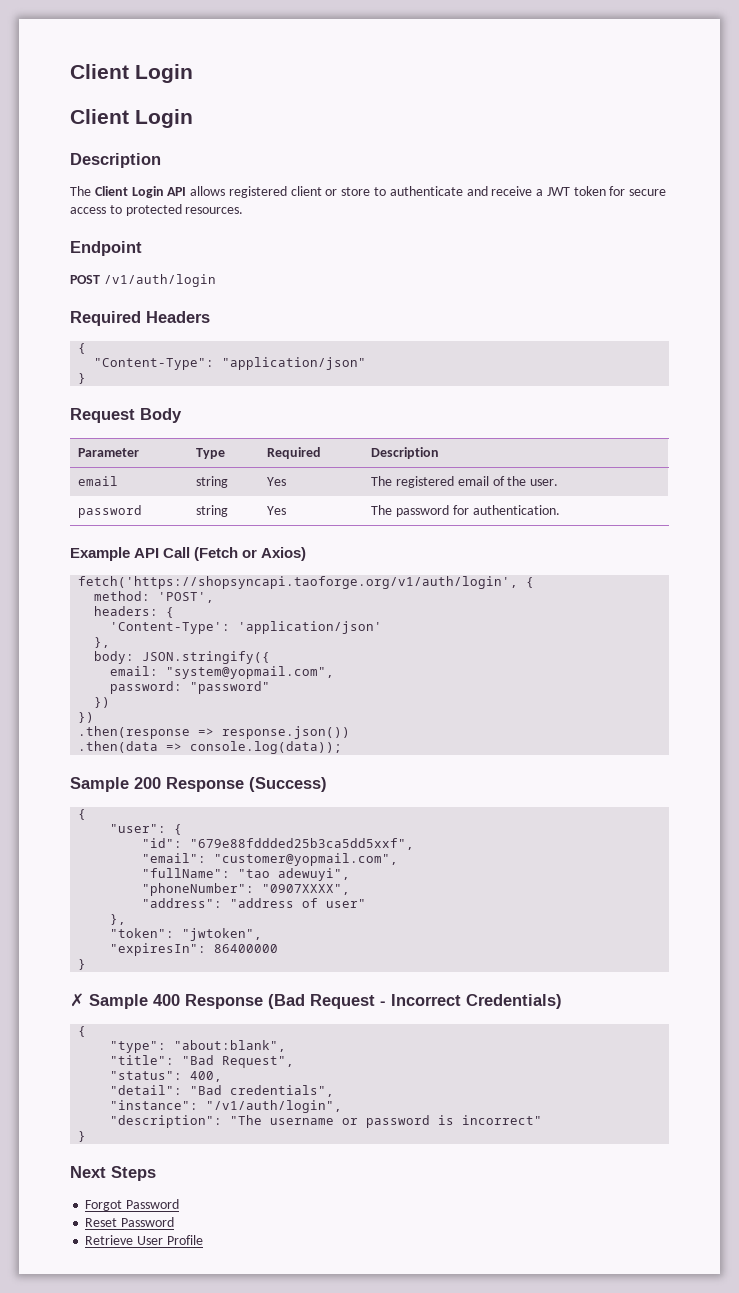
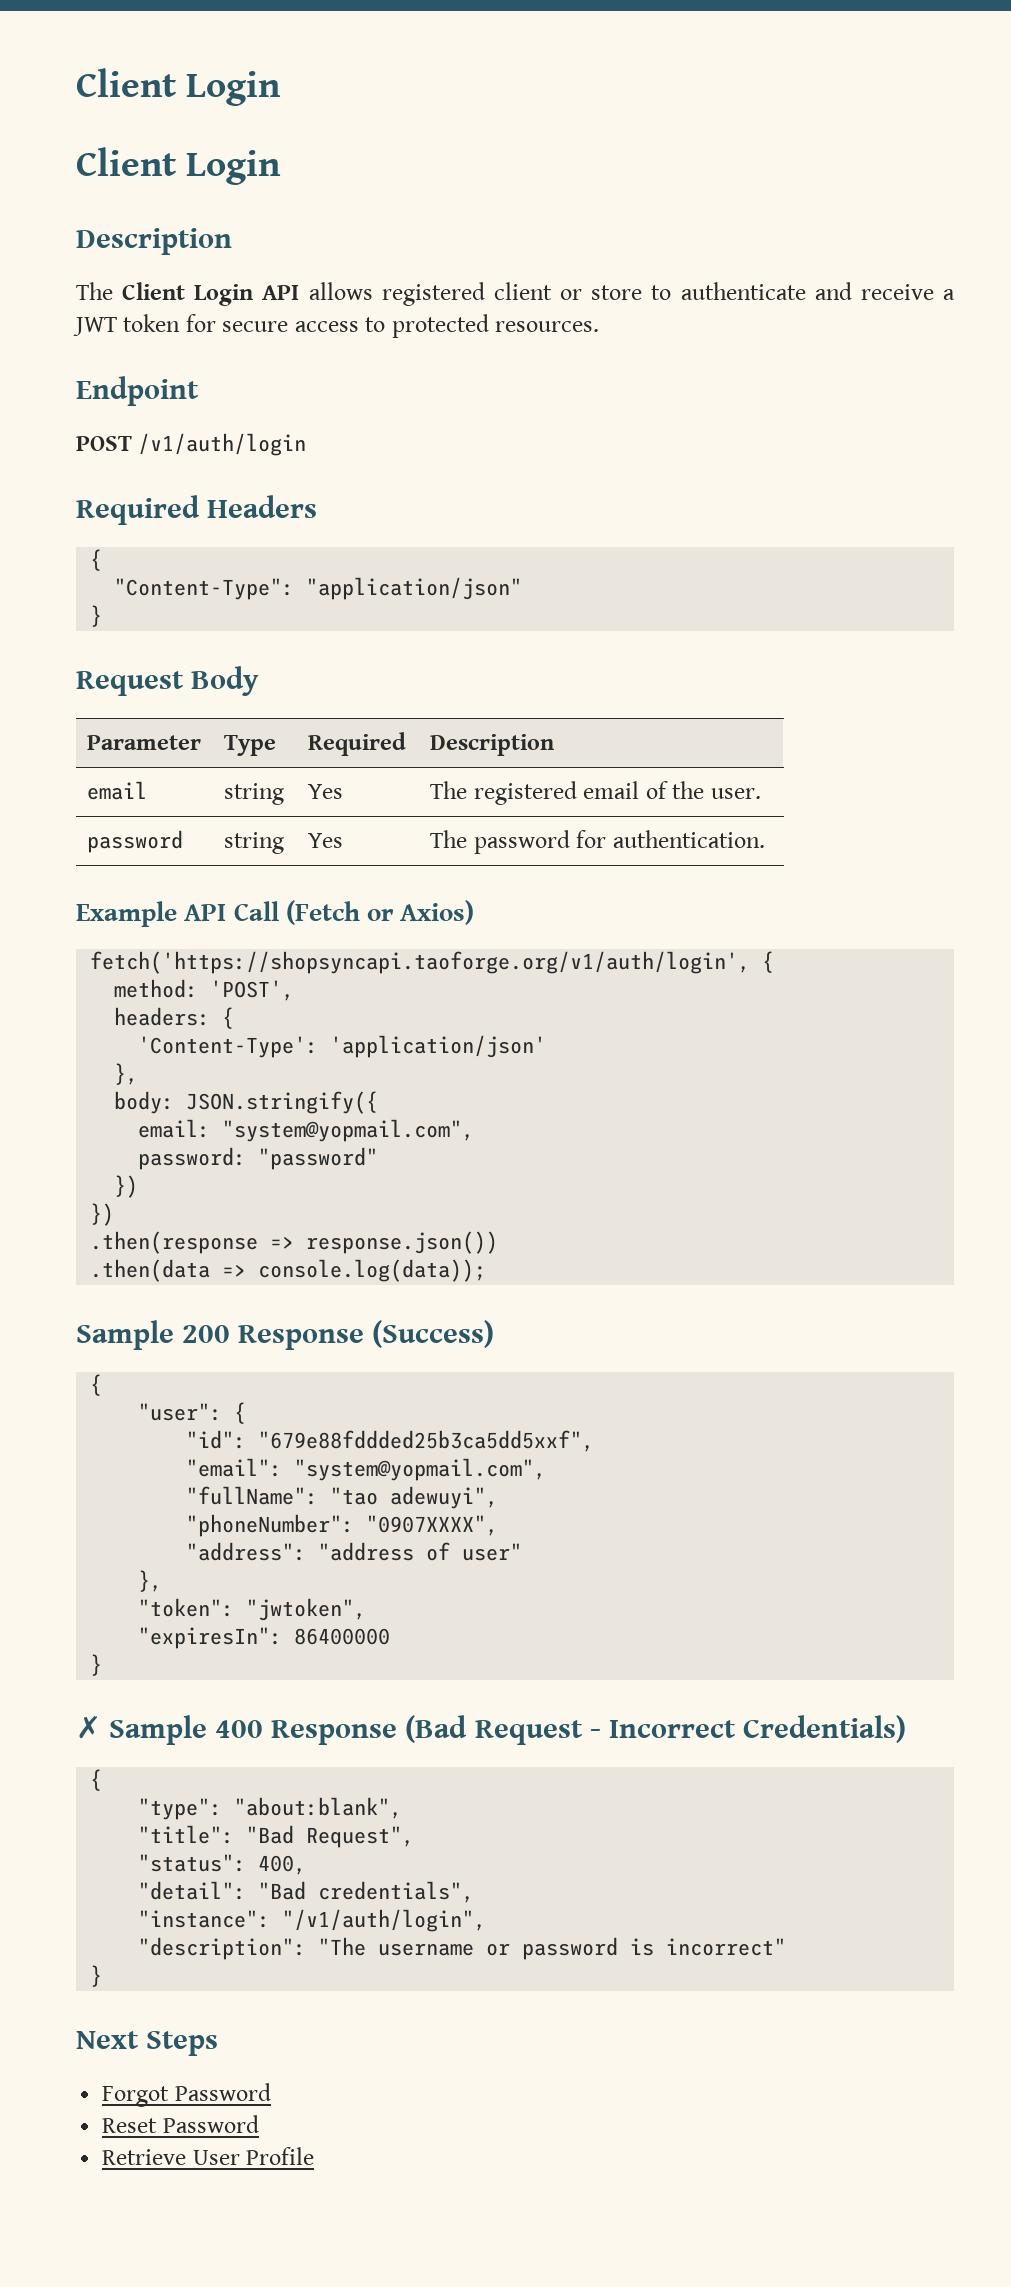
- "email": "customer@yopmail.com",
+ "email": "system@yopmail.com",

